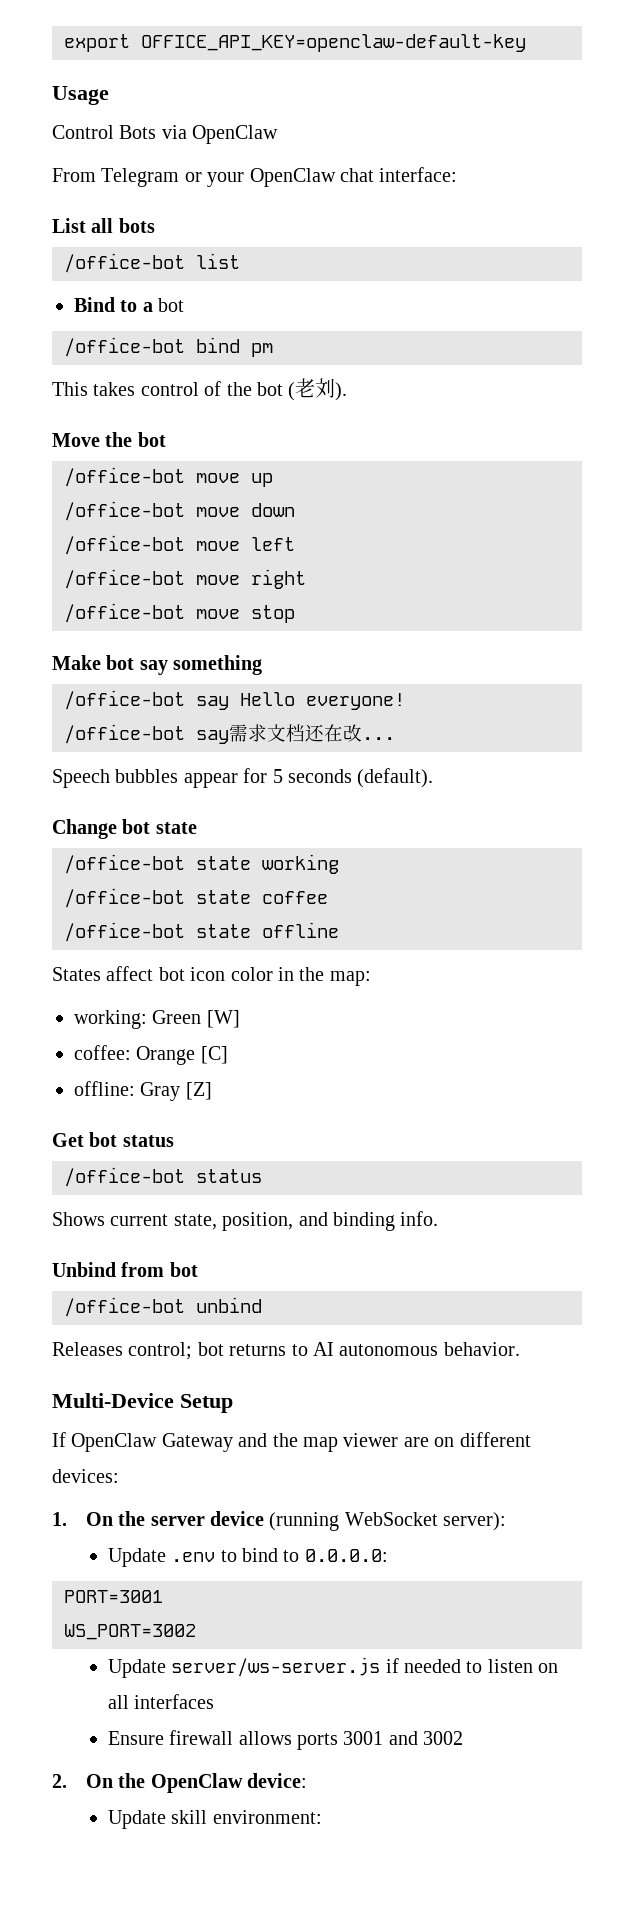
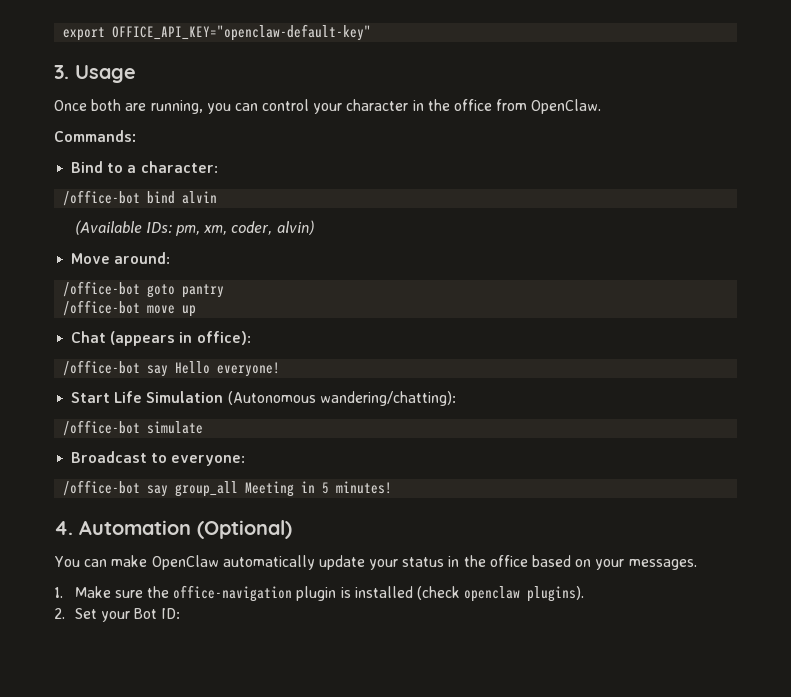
- export OFFICE_API_KEY=openclaw-default-key
- Usage
+ export OFFICE_API_KEY="openclaw-default-key"
+ 3. Usage
- Control Bots via OpenClaw
- From Telegram or your OpenClaw chat interface:
- List all bots
- /office-bot list
+ Once both are running, you can control your character in the office from OpenClaw.
+ Commands:
- Bind to a bot
+ Bind to a character:
- /office-bot bind pm
- This takes control of the bot (老刘).
- Move the bot
+ /office-bot bind alvin
+ (Available IDs: pm, xm, coder, alvin)
+ Move around:
+ /office-bot goto pantry
  /office-bot move up
- /office-bot move down
- /office-bot move left
- /office-bot move right
- /office-bot move stop
- Make bot say something
+ Chat (appears in office):
  /office-bot say Hello everyone!
- /office-bot say需求文档还在改...
- Speech bubbles appear for 5 seconds (default).
- Change bot state
- /office-bot state working
- /office-bot state coffee
- /office-bot state offline
- States affect bot icon color in the map:
- working: Green [W]
- coffee: Orange [C]
- offline: Gray [Z]
- Get bot status
- /office-bot status
- Shows current state, position, and binding info.
- Unbind from bot
- /office-bot unbind
- Releases control; bot returns to AI autonomous behavior.
- Multi-Device Setup
- If OpenClaw Gateway and the map viewer are on different devices:
- 1. On the server device (running WebSocket server):
- Update .env to bind to 0.0.0.0:
- PORT=3001
- WS_PORT=3002
- Update server/ws-server.js if needed to listen on all interfaces
- Ensure firewall allows ports 3001 and 3002
- 2. On the OpenClaw device:
- Update skill environment:
+ Start Life Simulation (Autonomous wandering/chatting):
+ /office-bot simulate
+ Broadcast to everyone:
+ /office-bot say group_all Meeting in 5 minutes!
+ 4. Automation (Optional)
+ You can make OpenClaw automatically update your status in the office based on your messages.
+ 1. Make sure the office-navigation plugin is installed (check openclaw plugins).
+ 2. Set your Bot ID:

